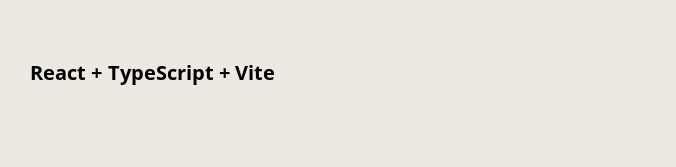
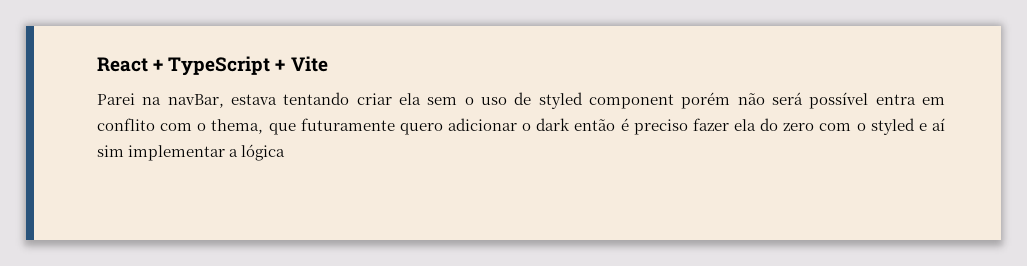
+ Parei na navBar, estava tentando criar ela sem o uso de styled component porém não será possível entra em conflito com o thema, que futuramente quero adicionar o dark então é preciso fazer ela do zero com o styled e aí sim implementar a lógica

